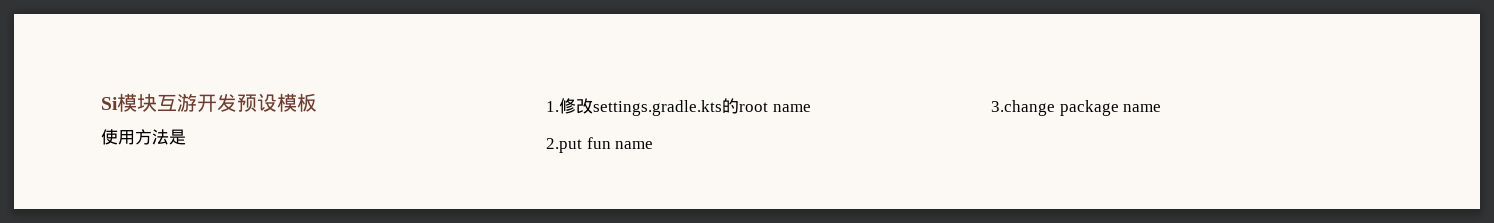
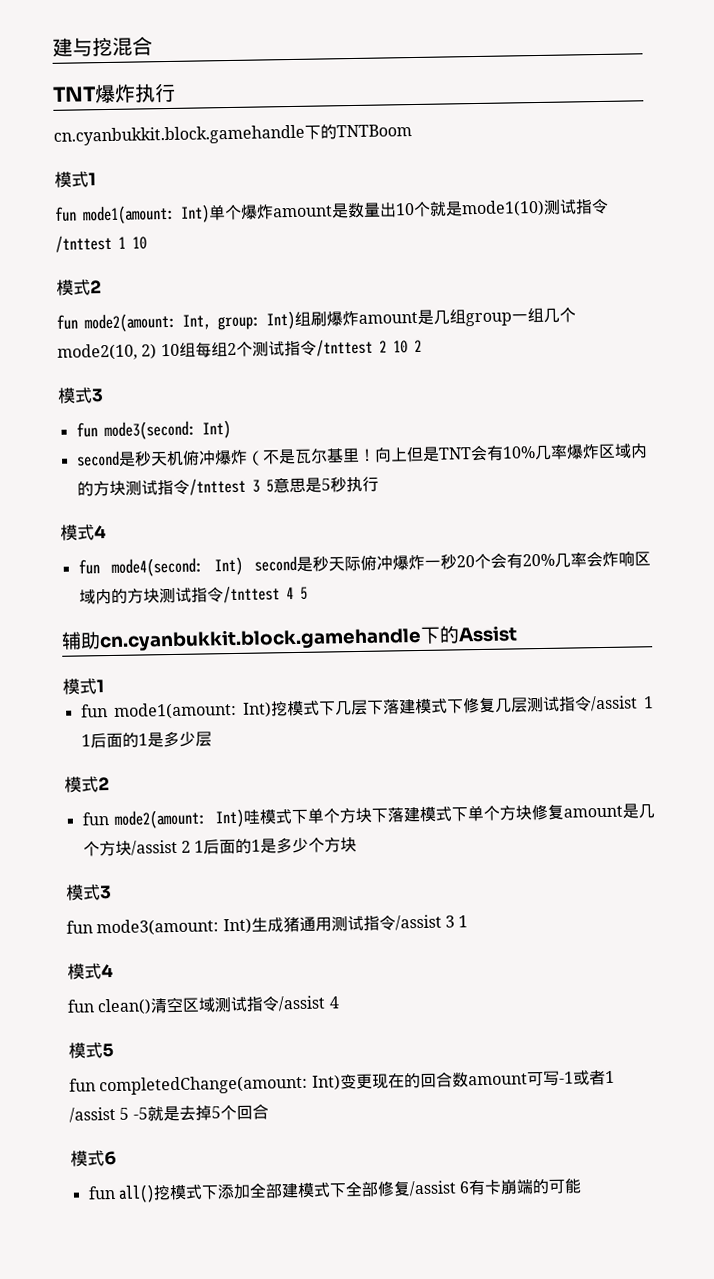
- Si模块互游开发预设模板
- 使用方法是
- 1.修改settings.gradle.kts的root name
- 2.put fun name
- 3.change package name
+ 建与挖混合
+ TNT爆炸执行
+ cn.cyanbukkit.block.gamehandle下的TNTBoom
+ 模式1
+ fun mode1(amount: Int)单个爆炸amount是数量出10个就是mode1(10)测试指令/tnttest 1 10
+ 模式2
+ fun mode2(amount: Int, group: Int)组刷爆炸amount是几组group一组几个mode2(10, 2) 10组每组2个测试指令/tnttest 2 10 2
+ 模式3
+ fun mode3(second: Int)
+ second是秒天机俯冲爆炸（不是瓦尔基里！向上但是TNT会有10%几率爆炸区域内的方块测试指令/tnttest 3 5意思是5秒执行
+ 模式4
+ fun mode4(second: Int) second是秒天际俯冲爆炸一秒20个会有20%几率会炸响区域内的方块测试指令/tnttest 4 5
+ 辅助cn.cyanbukkit.block.gamehandle下的Assist
+ 模式1
+ fun mode1(amount: Int)挖模式下几层下落建模式下修复几层测试指令/assist 1 1后面的1是多少层
+ 模式2
+ fun mode2(amount: Int)哇模式下单个方块下落建模式下单个方块修复amount是几个方块/assist 2 1后面的1是多少个方块
+ 模式3
+ fun mode3(amount: Int)生成猪通用测试指令/assist 3 1
+ 模式4
+ fun clean()清空区域测试指令/assist 4
+ 模式5
+ fun completedChange(amount: Int)变更现在的回合数amount可写-1或者1 /assist 5 -5就是去掉5个回合
+ 模式6
+ fun all()挖模式下添加全部建模式下全部修复/assist 6有卡崩端的可能

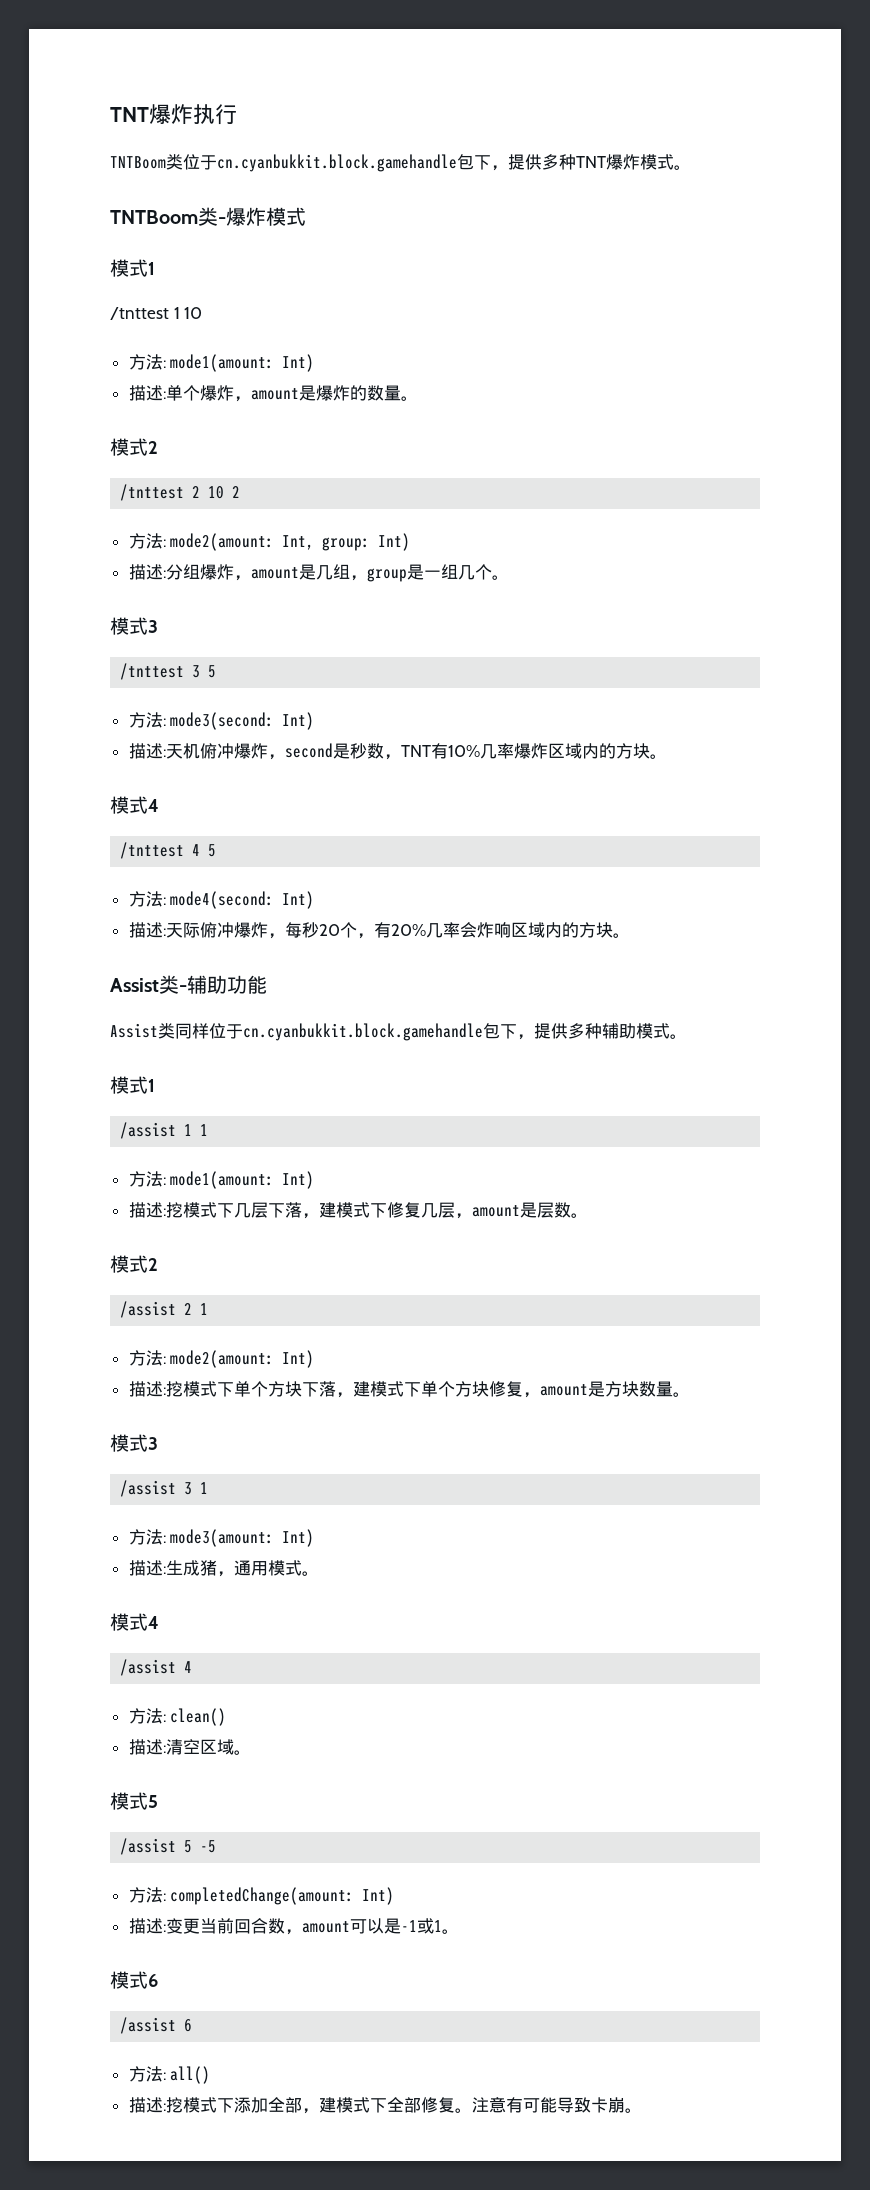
- 建与挖混合
- cn.cyanbukkit.block.gamehandle下的TNTBoom
+ TNTBoom类位于cn.cyanbukkit.block.gamehandle包下，提供多种TNT爆炸模式。
+ TNTBoom类-爆炸模式
  模式1
- fun mode1(amount: Int)单个爆炸amount是数量出10个就是mode1(10)测试指令/tnttest 1 10
+ /tnttest 1 10
+ 方法: mode1(amount: Int)
+ 描述:单个爆炸，amount是爆炸的数量。
  模式2
- fun mode2(amount: Int, group: Int)组刷爆炸amount是几组group一组几个mode2(10, 2) 10组每组2个测试指令/tnttest 2 10 2
+ /tnttest 2 10 2
+ 方法: mode2(amount: Int, group: Int)
+ 描述:分组爆炸，amount是几组，group是一组几个。
  模式3
- fun mode3(second: Int)
+ /tnttest 3 5
+ 方法: mode3(second: Int)
- second是秒天机俯冲爆炸（不是瓦尔基里！向上但是TNT会有10%几率爆炸区域内的方块测试指令/tnttest 3 5意思是5秒执行
+ 描述:天机俯冲爆炸，second是秒数，TNT有10%几率爆炸区域内的方块。
  模式4
- fun mode4(second: Int) second是秒天际俯冲爆炸一秒20个会有20%几率会炸响区域内的方块测试指令/tnttest 4 5
- 辅助cn.cyanbukkit.block.gamehandle下的Assist
+ /tnttest 4 5
+ 方法: mode4(second: Int)
+ 描述:天际俯冲爆炸，每秒20个，有20%几率会炸响区域内的方块。
+ Assist类-辅助功能
+ Assist类同样位于cn.cyanbukkit.block.gamehandle包下，提供多种辅助模式。
  模式1
- fun mode1(amount: Int)挖模式下几层下落建模式下修复几层测试指令/assist 1 1后面的1是多少层
+ /assist 1 1
+ 方法: mode1(amount: Int)
+ 描述:挖模式下几层下落，建模式下修复几层，amount是层数。
  模式2
- fun mode2(amount: Int)哇模式下单个方块下落建模式下单个方块修复amount是几个方块/assist 2 1后面的1是多少个方块
+ /assist 2 1
+ 方法: mode2(amount: Int)
+ 描述:挖模式下单个方块下落，建模式下单个方块修复，amount是方块数量。
  模式3
- fun mode3(amount: Int)生成猪通用测试指令/assist 3 1
+ /assist 3 1
+ 方法: mode3(amount: Int)
+ 描述:生成猪，通用模式。
  模式4
- fun clean()清空区域测试指令/assist 4
+ /assist 4
+ 方法: clean()
+ 描述:清空区域。
  模式5
- fun completedChange(amount: Int)变更现在的回合数amount可写-1或者1 /assist 5 -5就是去掉5个回合
+ /assist 5 -5
+ 方法: completedChange(amount: Int)
+ 描述:变更当前回合数，amount可以是-1或1。
  模式6
- fun all()挖模式下添加全部建模式下全部修复/assist 6有卡崩端的可能
+ /assist 6
+ 方法: all()
+ 描述:挖模式下添加全部，建模式下全部修复。注意有可能导致卡崩。

